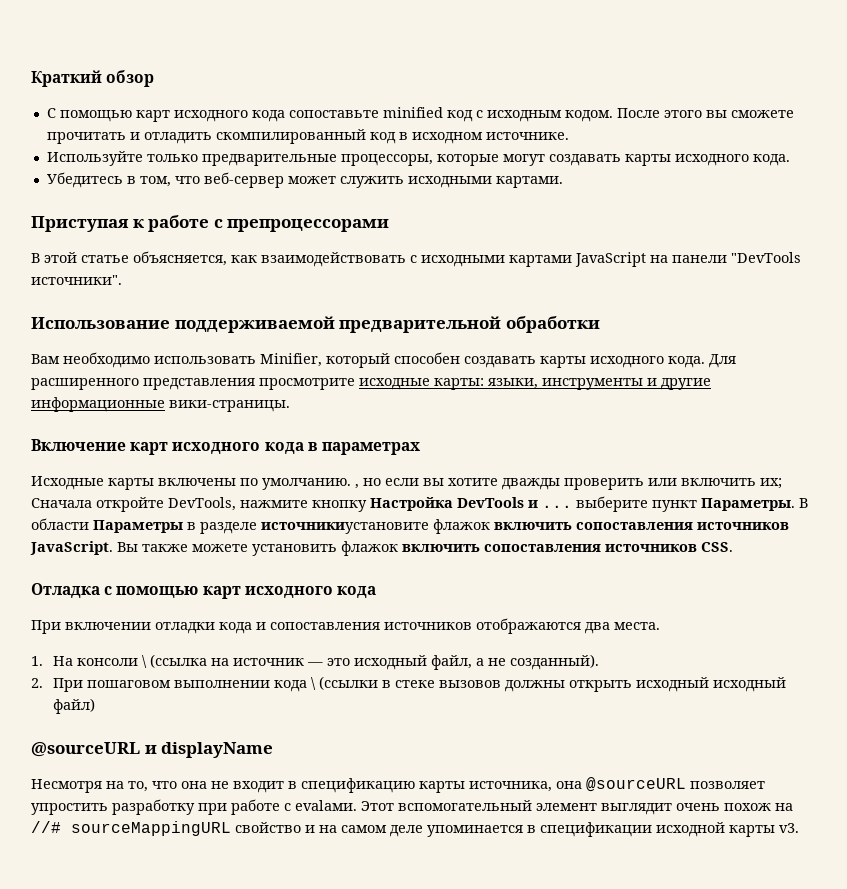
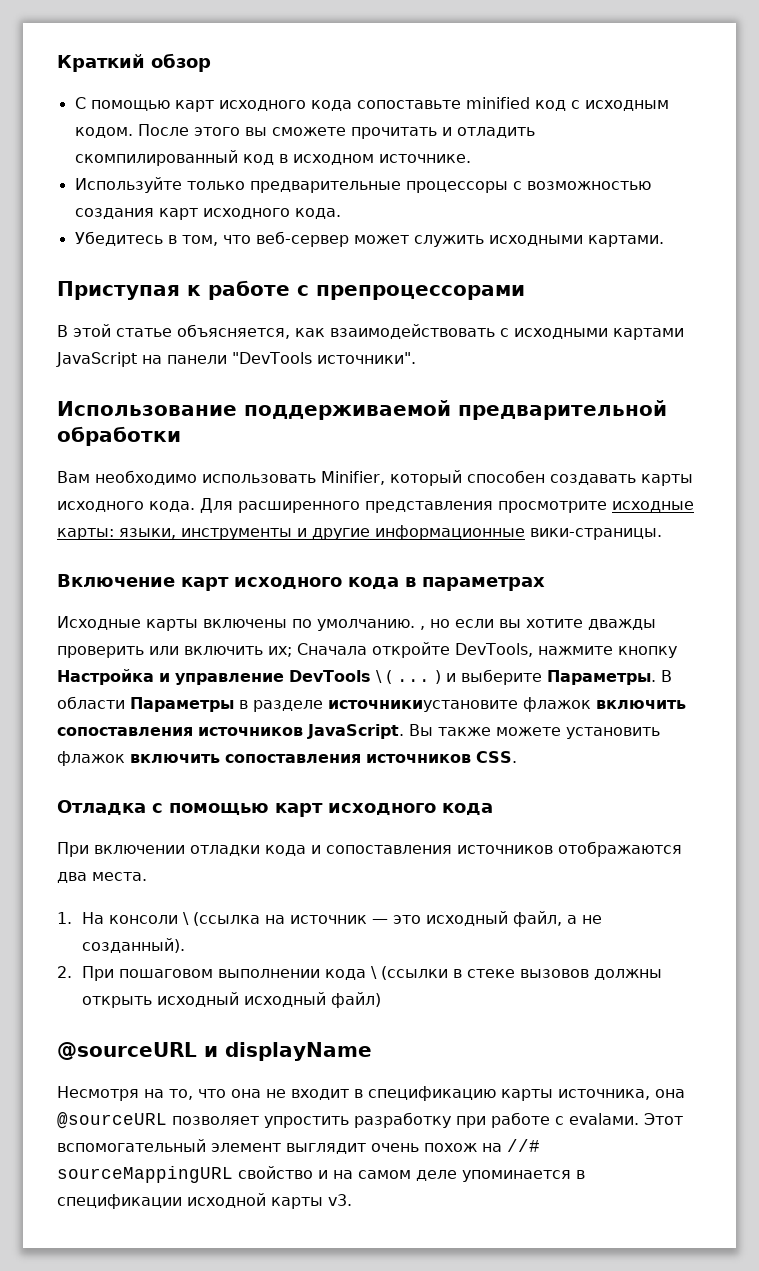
- Используйте только предварительные процессоры, которые могут создавать карты исходного кода.
+ Используйте только предварительные процессоры с возможностью создания карт исходного кода.
- Исходные карты включены по умолчанию. , но если вы хотите дважды проверить или включить их; Сначала откройте DevTools, нажмите кнопку Настройка DevTools и ... выберите пункт Параметры.
+ Исходные карты включены по умолчанию. , но если вы хотите дважды проверить или включить их; Сначала откройте DevTools, нажмите кнопку Настройка и управление DevTools \ ( ... ) и выберите Параметры.

